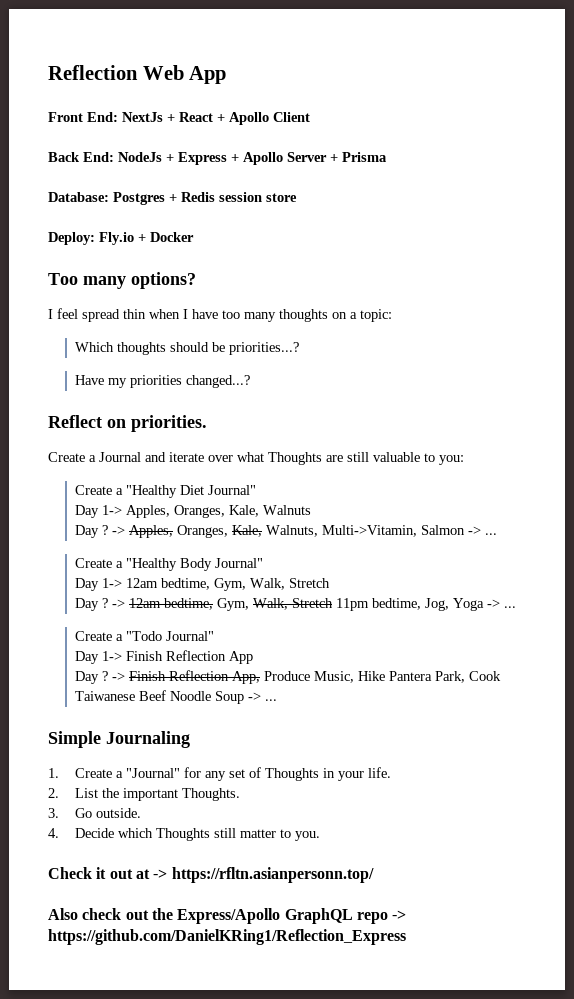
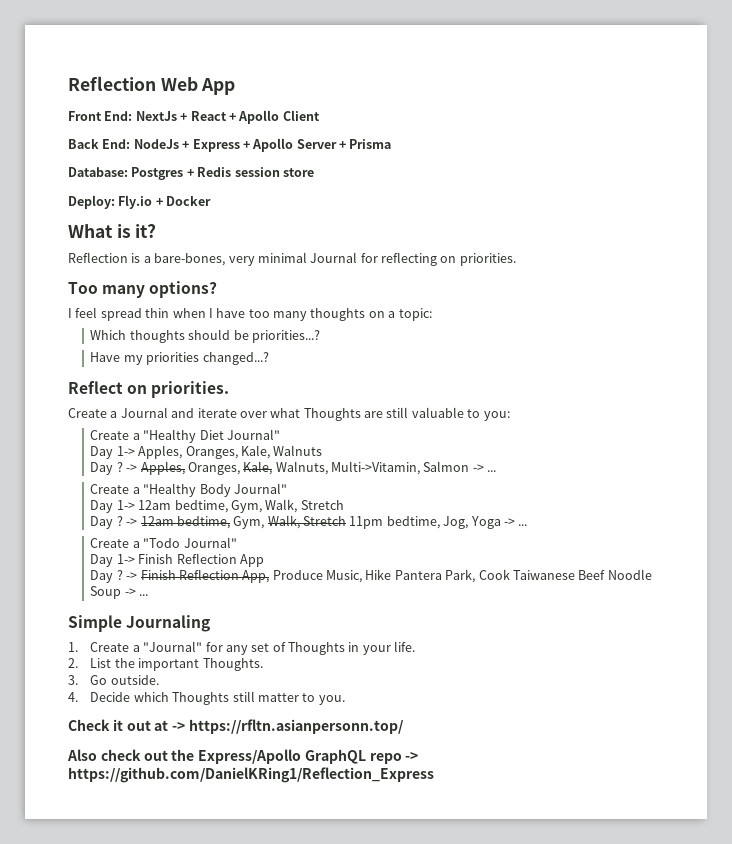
+ What is it?
+ Reflection is a bare-bones, very minimal Journal for reflecting on priorities.

